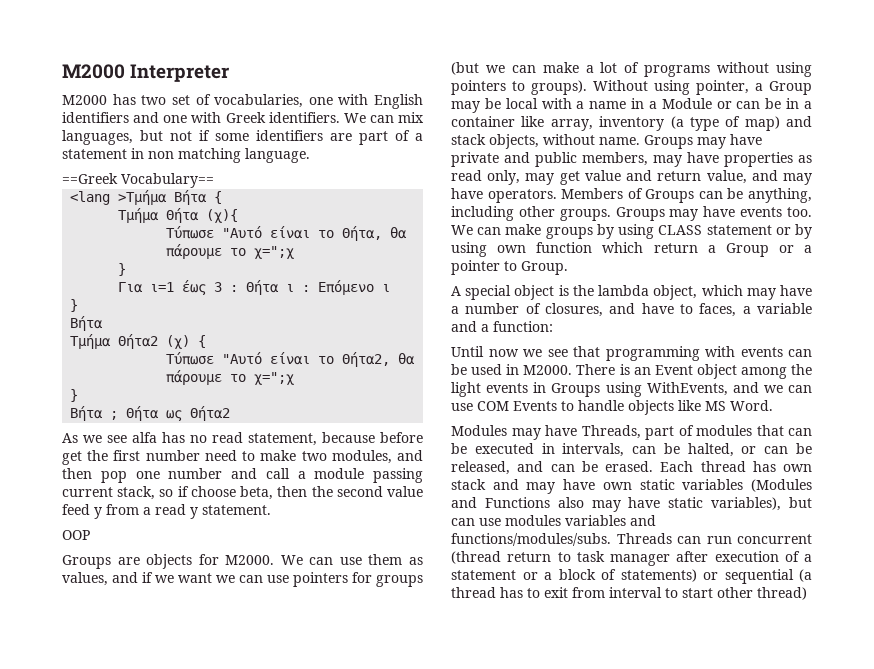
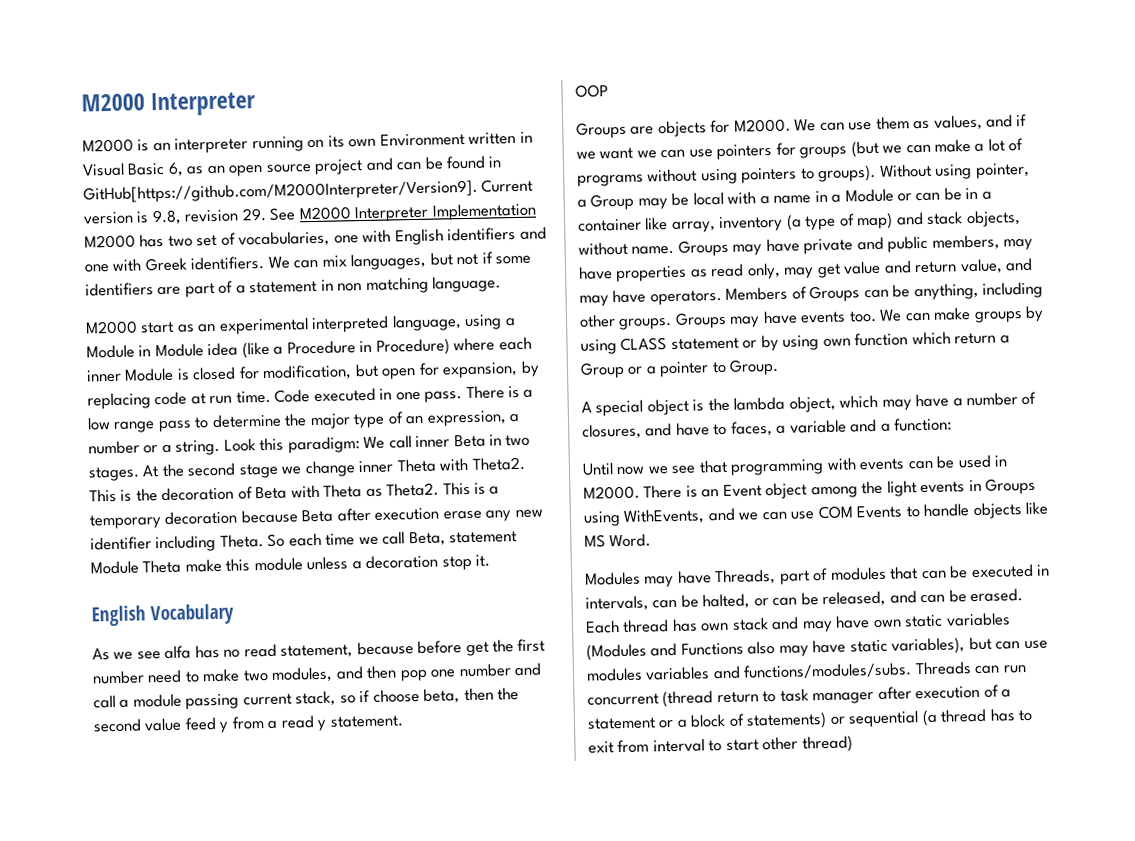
- M2000 has two set of vocabularies, one with English identifiers and one with Greek identifiers.
+ M2000 is an interpreter running on its own Environment written in Visual Basic 6, as an open source project and can be found in GitHub[https://github.com/M2000Interpreter/Version9]. Current version is 9.8, revision 29. See M2000 Interpreter Implementation M2000 has two set of vocabularies, one with English identifiers and one with Greek identifiers.
- ==Greek Vocabulary==
- <lang >Τμήμα Βήτα {
- Τμήμα Θήτα (χ){
- Τύπωσε "Αυτό είναι το Θήτα, θα πάρουμε το χ=";χ
- }
- Για ι=1 έως 3 : Θήτα ι : Επόμενο ι
- }
- Βήτα
- Τμήμα Θήτα2 (χ) {
- Τύπωσε "Αυτό είναι το Θήτα2, θα πάρουμε το χ=";χ
- }
- Βήτα ; Θήτα ως Θήτα2
+ M2000 start as an experimental interpreted language, using a Module in Module idea (like a Procedure in Procedure) where each inner Module is closed for modification, but open for expansion, by replacing code at run time. Code executed in one pass. There is a low range pass to determine the major type of an expression, a number or a string. Look this paradigm: We call inner Beta in two stages. At the second stage we change inner Theta with Theta2. This is the decoration of Beta with Theta as Theta2. This is a temporary decoration because Beta after execution erase any new identifier including Theta. So each time we call Beta, statement Module Theta make this module unless a decoration stop it.
+ English Vocabulary

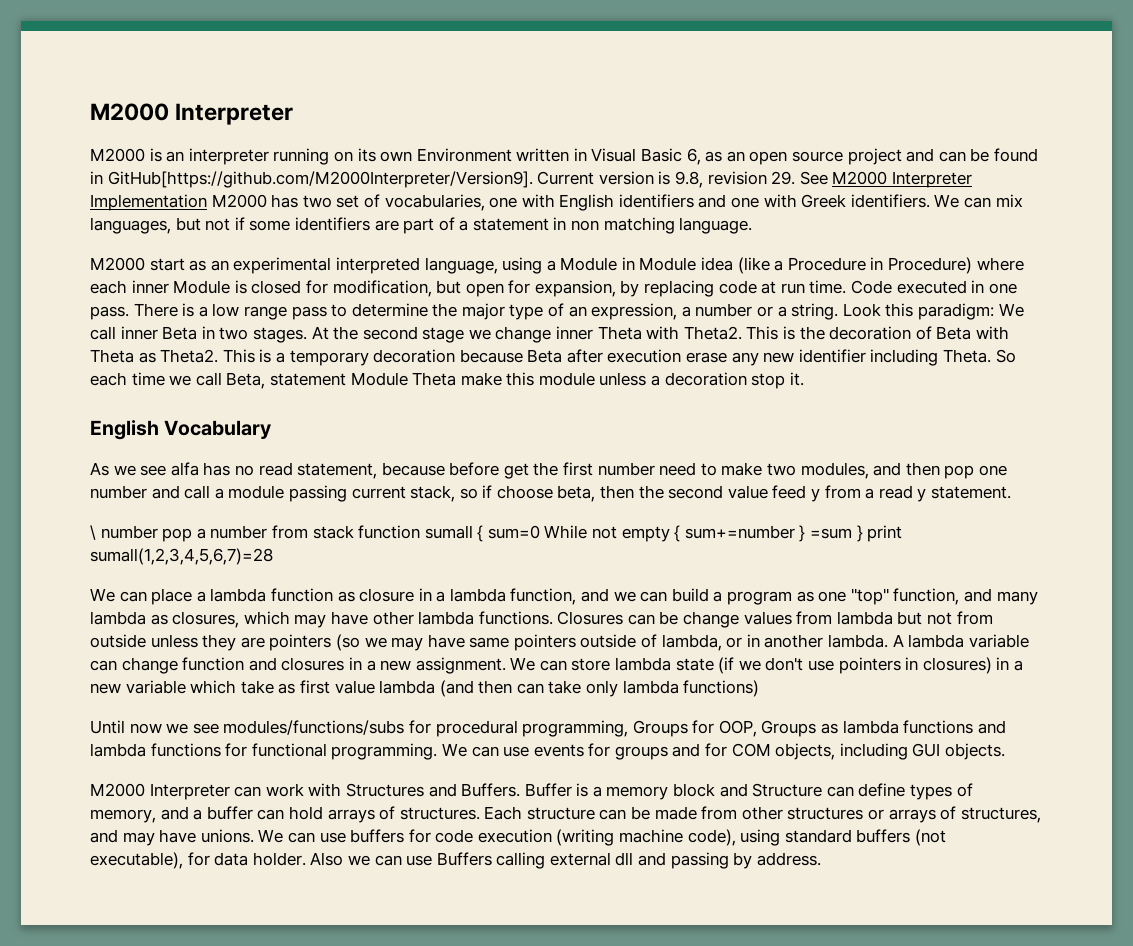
- OOP
- Groups are objects for M2000. We can use them as values, and if we want we can use pointers for groups (but we can make a lot of programs without using pointers to groups). Without using pointer, a Group may be local with a name in a Module or can be in a container like array, inventory (a type of map) and stack objects, without name. Groups may have private and public members, may have properties as read only, may get value and return value, and may have operators. Members of Groups can be anything, including other groups. Groups may have events too. We can make groups by using CLASS statement or by using own function which return a Group or a pointer to Group.
- A special object is the lambda object, which may have a number of closures, and have to faces, a variable and a function:
- Until now we see that programming with events can be used in M2000. There is an Event object among the light events in Groups using WithEvents, and we can use COM Events to handle objects like MS Word.
- Modules may have Threads, part of modules that can be executed in intervals, can be halted, or can be released, and can be erased. Each thread has own stack and may have own static variables (Modules and Functions also may have static variables), but can use modules variables and functions/modules/subs. Threads can run concurrent (thread return to task manager after execution of a statement or a block of statements) or sequential (a thread has to exit from interval to start other thread)
+ \ number pop a number from stack function sumall { sum=0 While not empty { sum+=number } =sum } print sumall(1,2,3,4,5,6,7)=28
+ We can place a lambda function as closure in a lambda function, and we can build a program as one "top" function, and many lambda as closures, which may have other lambda functions. Closures can be change values from lambda but not from outside unless they are pointers (so we may have same pointers outside of lambda, or in another lambda. A lambda variable can change function and closures in a new assignment. We can store lambda state (if we don't use pointers in closures) in a new variable which take as first value lambda (and then can take only lambda functions)
+ Until now we see modules/functions/subs for procedural programming, Groups for OOP, Groups as lambda functions and lambda functions for functional programming. We can use events for groups and for COM objects, including GUI objects.
+ M2000 Interpreter can work with Structures and Buffers. Buffer is a memory block and Structure can define types of memory, and a buffer can hold arrays of structures. Each structure can be made from other structures or arrays of structures, and may have unions. We can use buffers for code execution (writing machine code), using standard buffers (not executable), for data holder. Also we can use Buffers calling external dll and passing by address.

